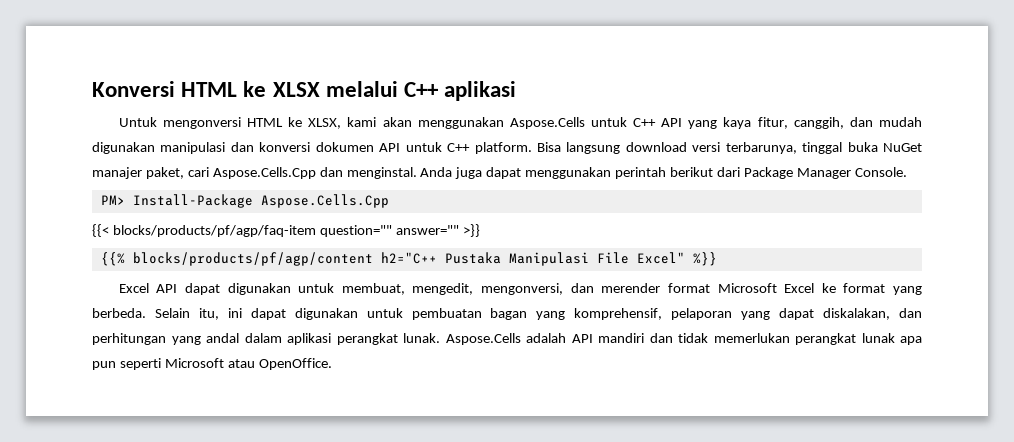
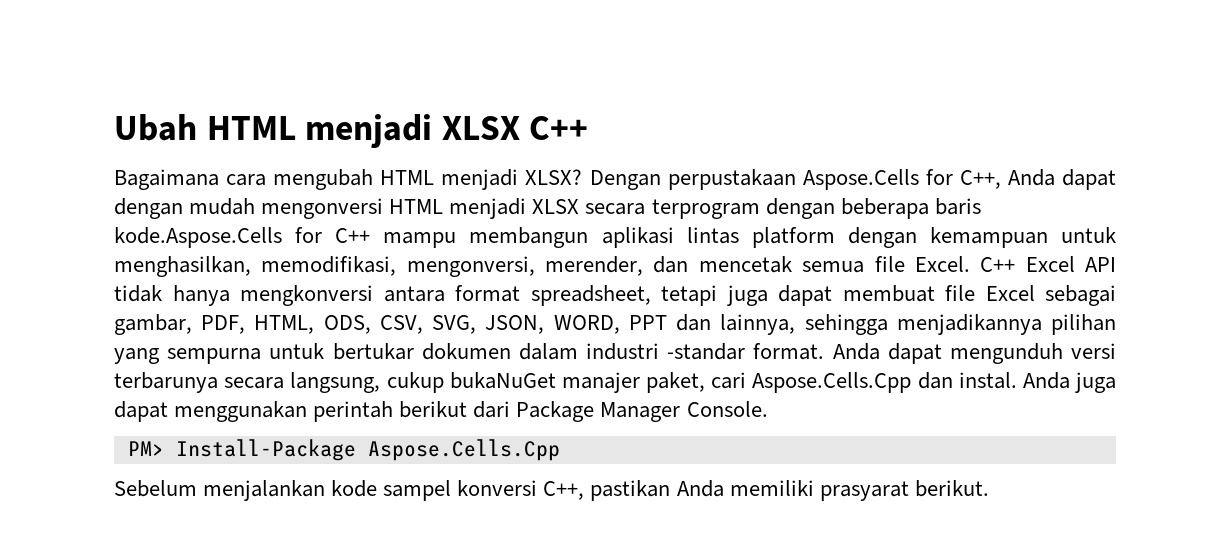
- Konversi HTML ke XLSX melalui C++ aplikasi
- Untuk mengonversi HTML ke XLSX, kami akan menggunakan Aspose.Cells untuk C++ API yang kaya fitur, canggih, dan mudah digunakan manipulasi dan konversi dokumen API untuk C++ platform. Bisa langsung download versi terbarunya, tinggal buka NuGet manajer paket, cari Aspose.Cells.Cpp dan menginstal.
+ Ubah HTML menjadi XLSX C++
+ Bagaimana cara mengubah HTML menjadi XLSX? Dengan perpustakaan Aspose.Cells for C++, Anda dapat dengan mudah mengonversi HTML menjadi XLSX secara terprogram dengan beberapa baris kode.Aspose.Cells for C++ mampu membangun aplikasi lintas platform dengan kemampuan untuk menghasilkan, memodifikasi, mengonversi, merender, dan mencetak semua file Excel. C++ Excel API tidak hanya mengkonversi antara format spreadsheet, tetapi juga dapat membuat file Excel sebagai gambar, PDF, HTML, ODS, CSV, SVG, JSON, WORD, PPT dan lainnya, sehingga menjadikannya pilihan yang sempurna untuk bertukar dokumen dalam industri -standar format. Anda dapat mengunduh versi terbarunya secara langsung, cukup bukaNuGet manajer paket, cari Aspose.Cells.Cpp dan instal.
- {{< blocks/products/pf/agp/faq-item question="" answer="" >}}
- {{% blocks/products/pf/agp/content h2="C++ Pustaka Manipulasi File Excel" %}}
- Excel API dapat digunakan untuk membuat, mengedit, mengonversi, dan merender format Microsoft Excel ke format yang berbeda. Selain itu, ini dapat digunakan untuk pembuatan bagan yang komprehensif, pelaporan yang dapat diskalakan, dan perhitungan yang andal dalam aplikasi perangkat lunak. Aspose.Cells adalah API mandiri dan tidak memerlukan perangkat lunak apa pun seperti Microsoft atau OpenOffice.
+ Sebelum menjalankan kode sampel konversi C++, pastikan Anda memiliki prasyarat berikut.

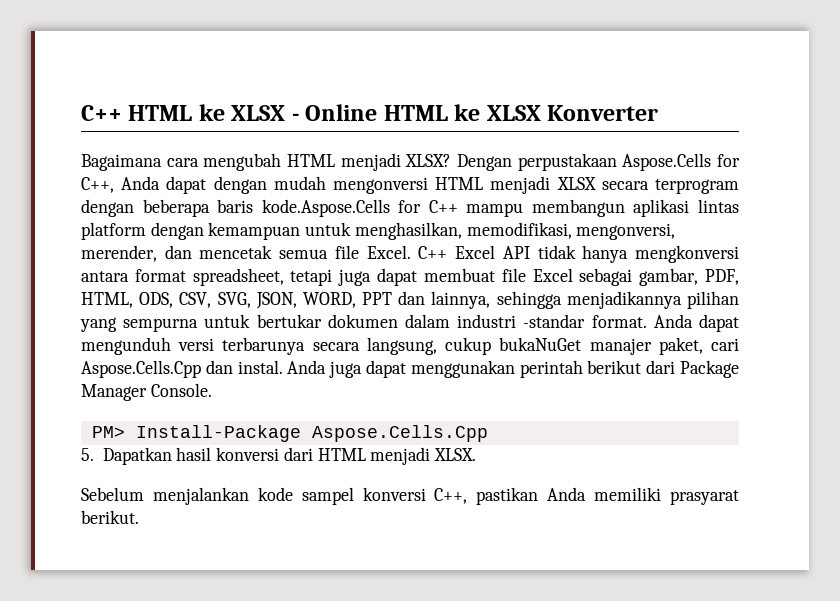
- Ubah HTML menjadi XLSX C++
+ C++ HTML ke XLSX - Online HTML ke XLSX Konverter
+ 5. Dapatkan hasil konversi dari HTML menjadi XLSX.

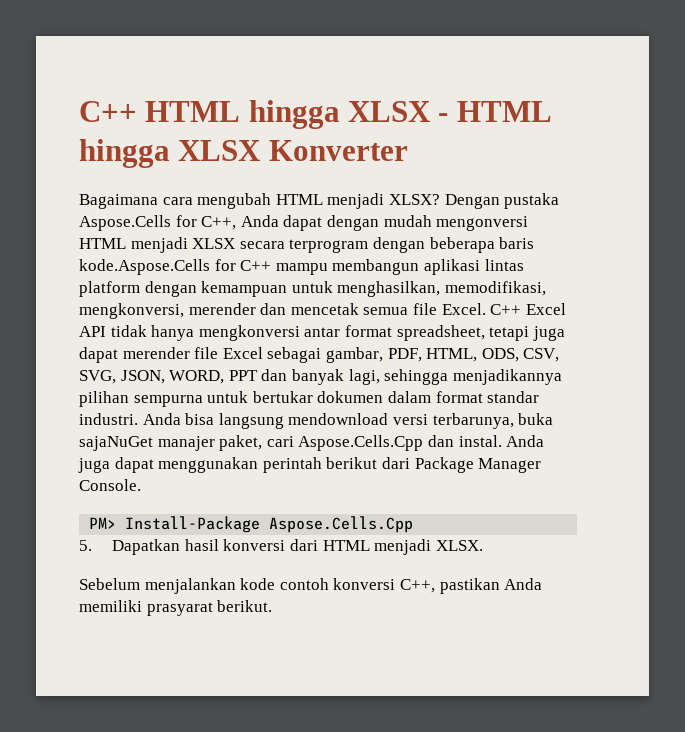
- C++ HTML ke XLSX - Online HTML ke XLSX Konverter
+ C++ HTML hingga XLSX - HTML hingga XLSX Konverter
- Dengan perpustakaan Aspose.Cells for C++, Anda dapat dengan mudah mengonversi HTML menjadi XLSX secara terprogram dengan beberapa baris kode.Aspose.Cells for C++ mampu membangun aplikasi lintas platform dengan kemampuan untuk menghasilkan, memodifikasi, mengonversi, merender, dan mencetak semua file Excel.
+ Dengan pustaka Aspose.Cells for C++, Anda dapat dengan mudah mengonversi HTML menjadi XLSX secara terprogram dengan beberapa baris kode.Aspose.Cells for C++ mampu membangun aplikasi lintas platform dengan kemampuan untuk menghasilkan, memodifikasi, mengkonversi, merender dan mencetak semua file Excel.
- C++ Excel API tidak hanya mengkonversi antara format spreadsheet, tetapi juga dapat membuat file Excel sebagai gambar, PDF, HTML, ODS, CSV, SVG, JSON, WORD, PPT dan lainnya, sehingga menjadikannya pilihan yang sempurna untuk bertukar dokumen dalam industri -standar format. Anda dapat mengunduh versi terbarunya secara langsung, cukup bukaNuGet manajer paket, cari Aspose.Cells.Cpp dan instal.
+ C++ Excel API tidak hanya mengkonversi antar format spreadsheet, tetapi juga dapat merender file Excel sebagai gambar, PDF, HTML, ODS, CSV, SVG, JSON, WORD, PPT dan banyak lagi, sehingga menjadikannya pilihan sempurna untuk bertukar dokumen dalam format standar industri. Anda bisa langsung mendownload versi terbarunya, buka sajaNuGet manajer paket, cari Aspose.Cells.Cpp dan instal.
- Sebelum menjalankan kode sampel konversi C++, pastikan Anda memiliki prasyarat berikut.
+ Sebelum menjalankan kode contoh konversi C++, pastikan Anda memiliki prasyarat berikut.

